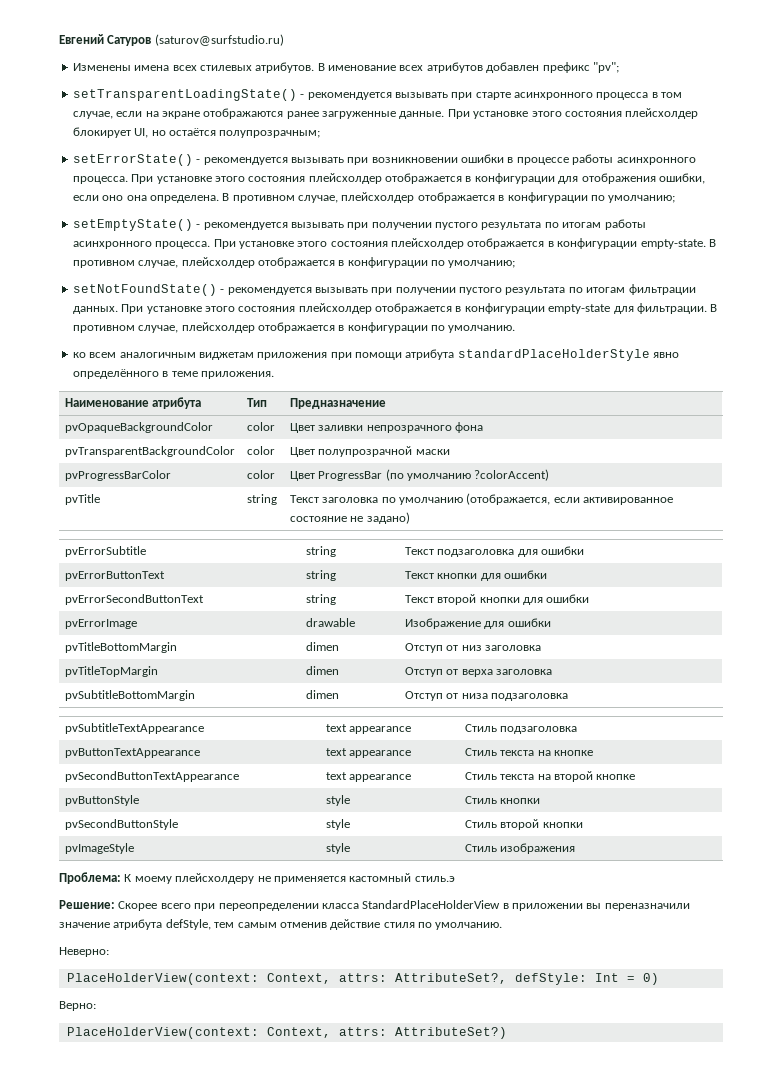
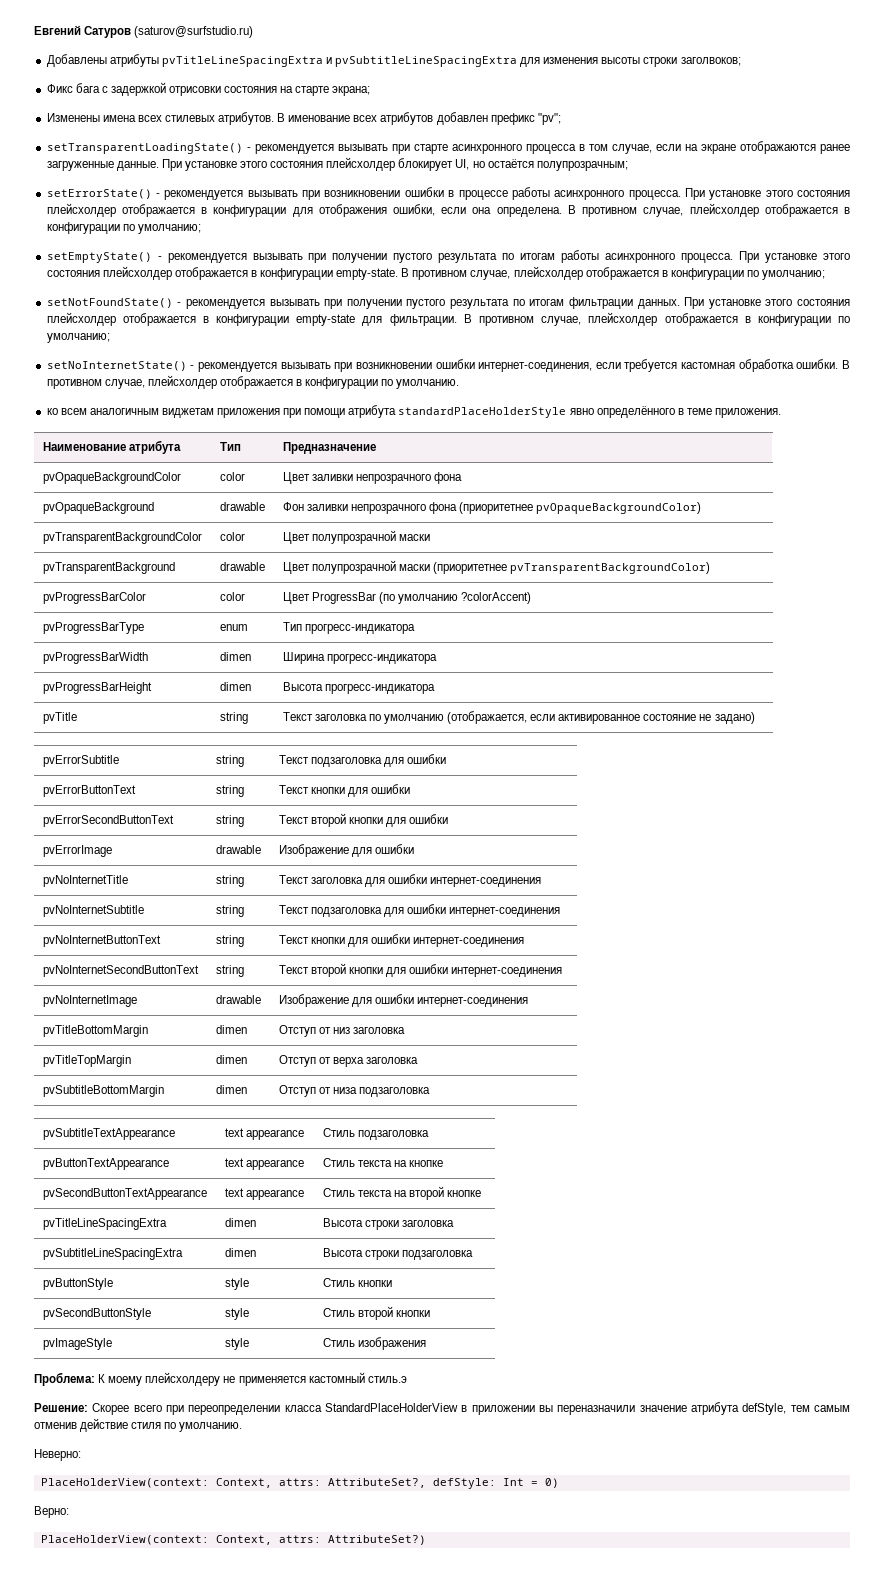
+ Добавлены атрибуты pvTitleLineSpacingExtra и pvSubtitleLineSpacingExtra для изменения высоты строки заголвоков;
+ Фикс бага с задержкой отрисовки состояния на старте экрана;
- При установке этого состояния плейсхолдер отображается в конфигурации для отображения ошибки, если оно она определена.
+ При установке этого состояния плейсхолдер отображается в конфигурации для отображения ошибки, если она определена.
- При установке этого состояния плейсхолдер отображается в конфигурации empty-state для фильтрации. В противном случае, плейсхолдер отображается в конфигурации по умолчанию.
+ При установке этого состояния плейсхолдер отображается в конфигурации empty-state для фильтрации. В противном случае, плейсхолдер отображается в конфигурации по умолчанию;
+ setNoInternetState() - рекомендуется вызывать при возникновении ошибки интернет-соединения, если требуется кастомная обработка ошибки. В противном случае, плейсхолдер отображается в конфигурации по умолчанию.
+ pvOpaqueBackground | drawable | Фон заливки непрозрачного фона (приоритетнее pvOpaqueBackgroundColor)
+ pvTransparentBackground | drawable | Цвет полупрозрачной маски (приоритетнее pvTransparentBackgroundColor)
+ pvProgressBarType | enum | Тип прогресс-индикатора
+ pvProgressBarWidth | dimen | Ширина прогресс-индикатора
+ pvProgressBarHeight | dimen | Высота прогресс-индикатора
+ pvNoInternetTitle | string | Текст заголовка для ошибки интернет-соединения
+ pvNoInternetSubtitle | string | Текст подзаголовка для ошибки интернет-соединения
+ pvNoInternetButtonText | string | Текст кнопки для ошибки интернет-соединения
+ pvNoInternetSecondButtonText | string | Текст второй кнопки для ошибки интернет-соединения
+ pvNoInternetImage | drawable | Изображение для ошибки интернет-соединения
+ pvTitleLineSpacingExtra | dimen | Высота строки заголовка
+ pvSubtitleLineSpacingExtra | dimen | Высота строки подзаголовка

